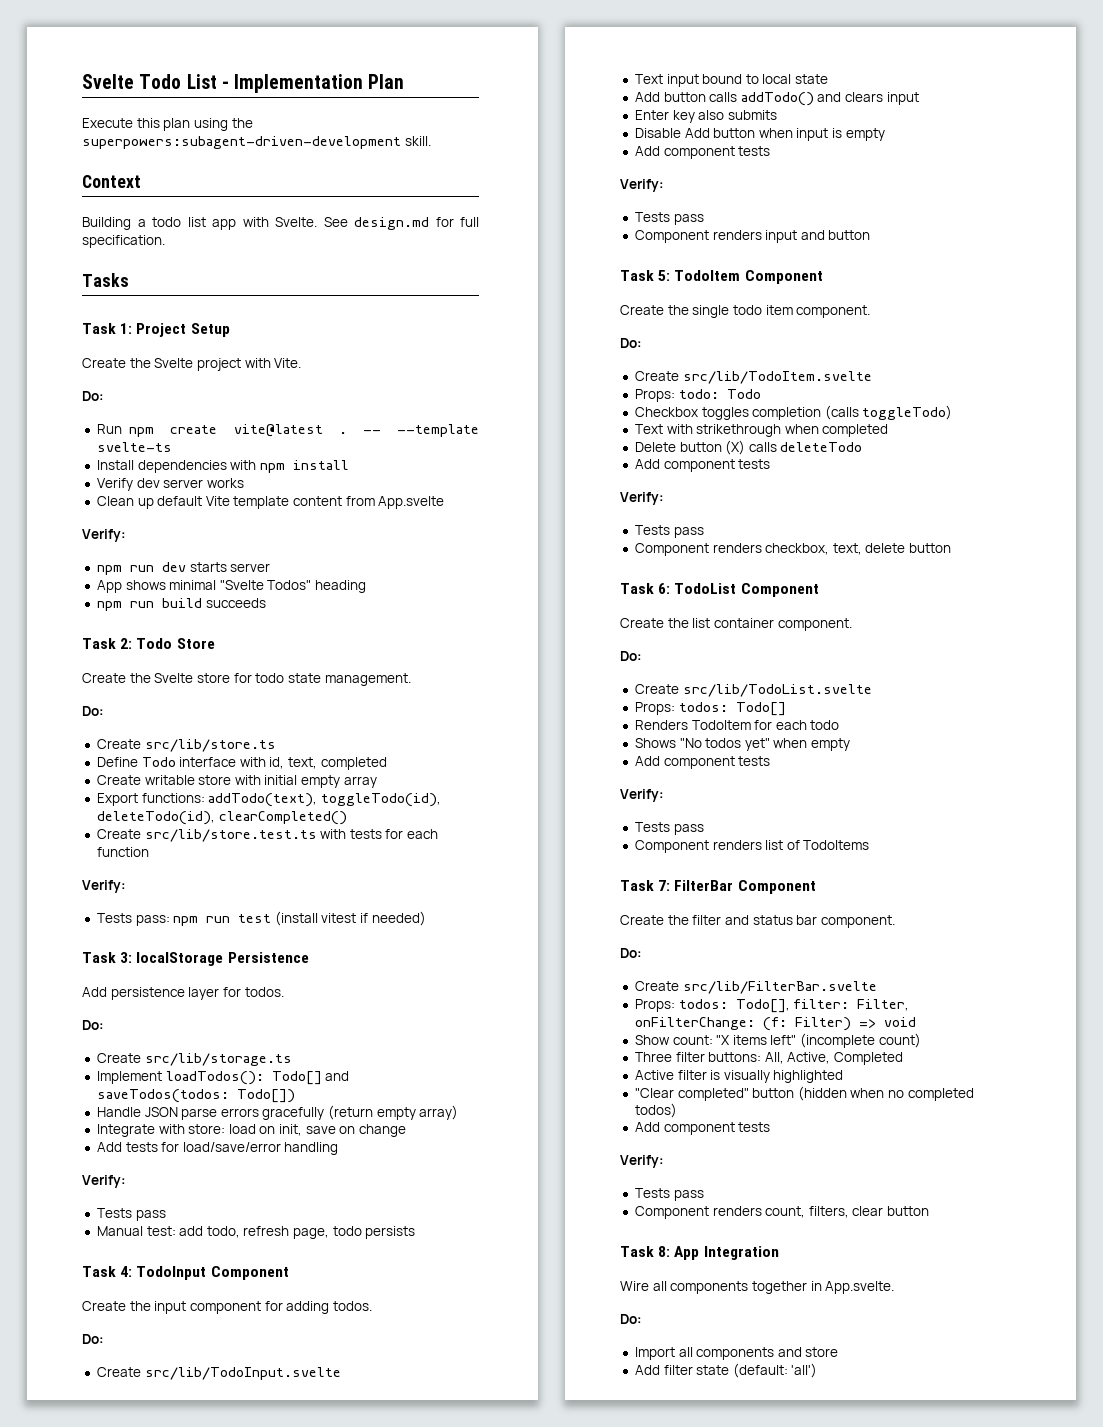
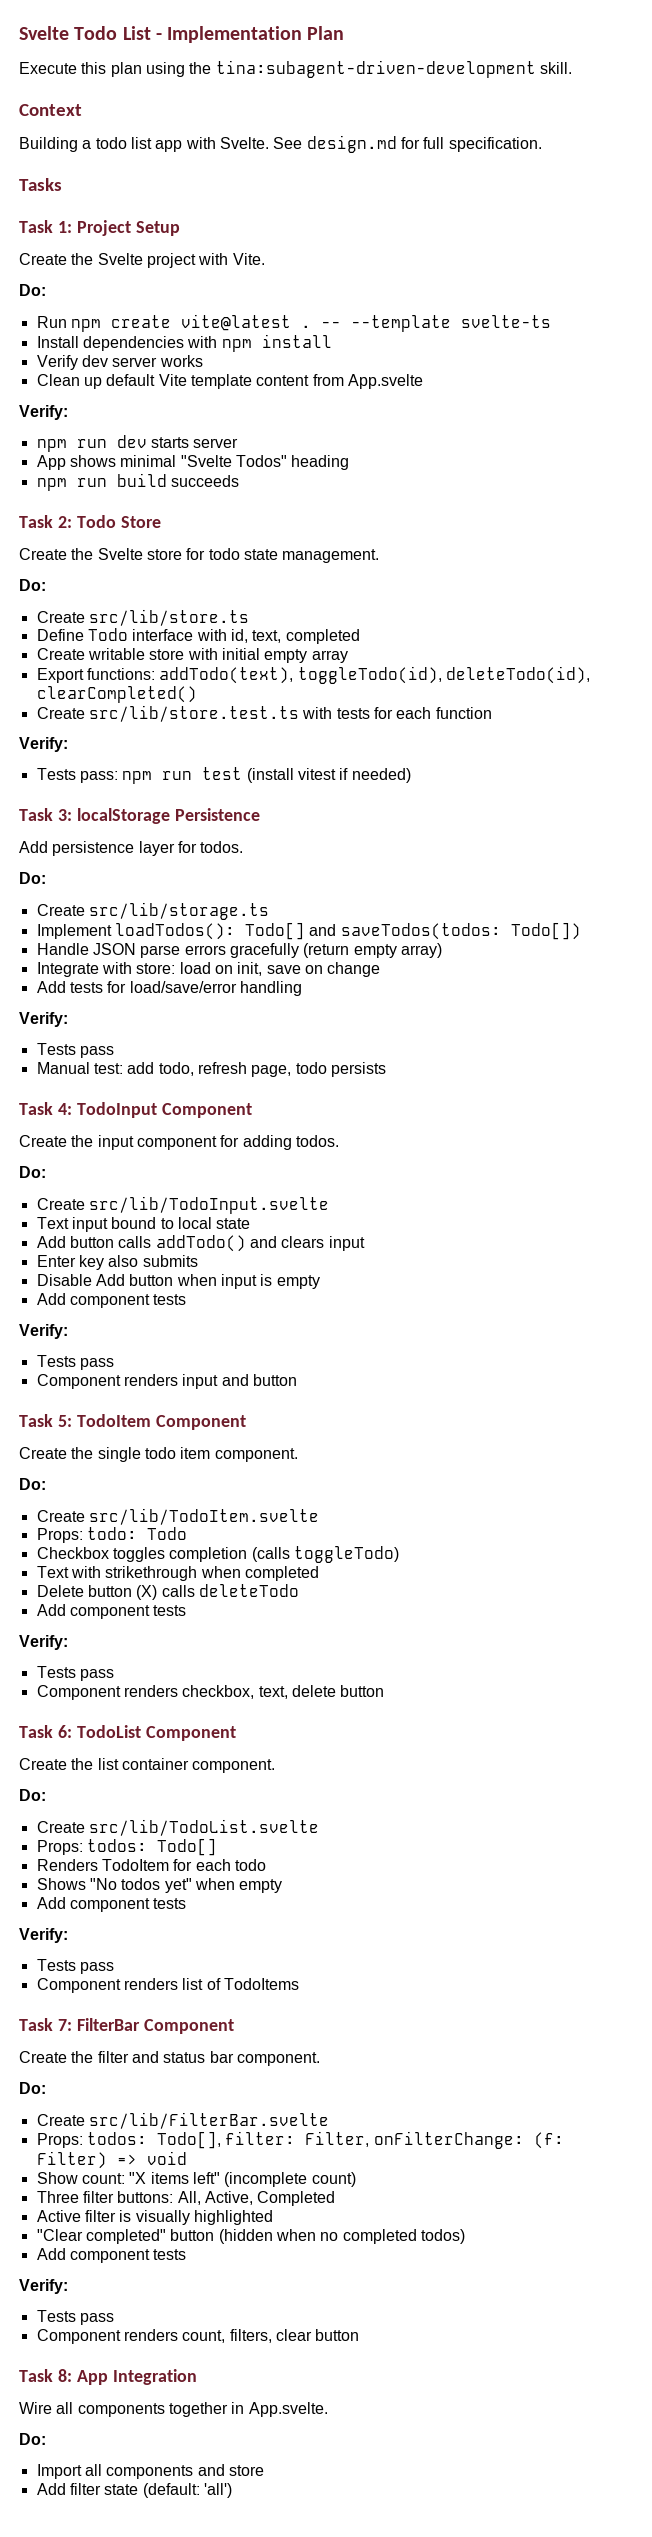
- Execute this plan using the superpowers:subagent-driven-development skill.
+ Execute this plan using the tina:subagent-driven-development skill.

